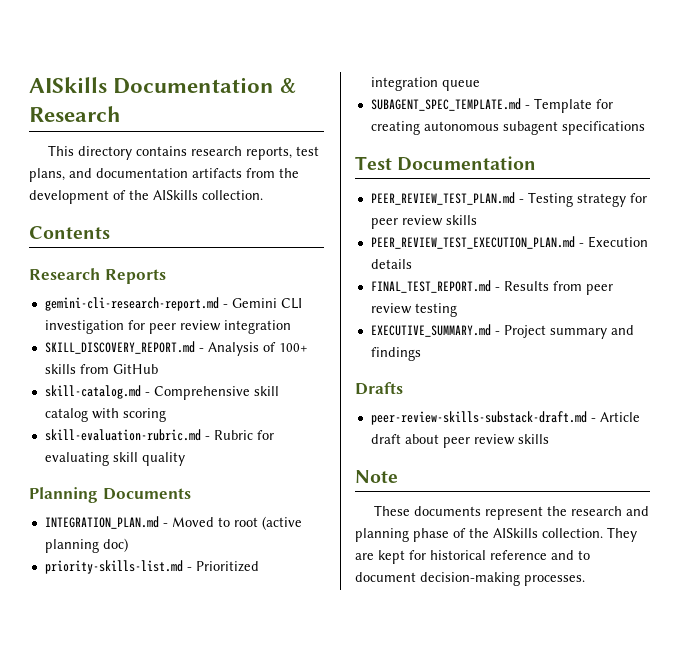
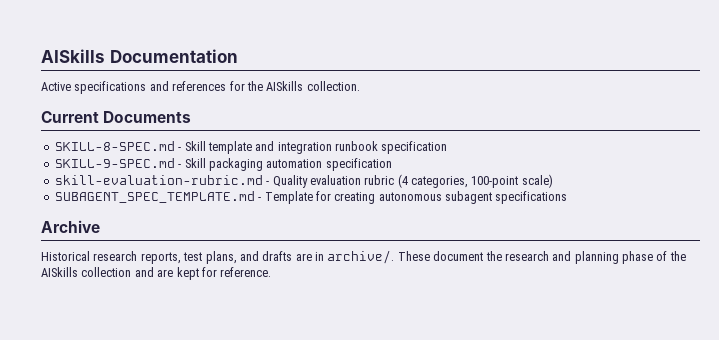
- AISkills Documentation & Research
- This directory contains research reports, test plans, and documentation artifacts from the development of the AISkills collection.
- Contents
- Research Reports
- gemini-cli-research-report.md - Gemini CLI investigation for peer review integration
- SKILL_DISCOVERY_REPORT.md - Analysis of 100+ skills from GitHub
- skill-catalog.md - Comprehensive skill catalog with scoring
- skill-evaluation-rubric.md - Rubric for evaluating skill quality
- Planning Documents
- INTEGRATION_PLAN.md - Moved to root (active planning doc)
- priority-skills-list.md - Prioritized integration queue
+ AISkills Documentation
+ Active specifications and references for the AISkills collection.
+ Current Documents
+ SKILL-8-SPEC.md - Skill template and integration runbook specification
+ SKILL-9-SPEC.md - Skill packaging automation specification
+ skill-evaluation-rubric.md - Quality evaluation rubric (4 categories, 100-point scale)
- Test Documentation
- PEER_REVIEW_TEST_PLAN.md - Testing strategy for peer review skills
- PEER_REVIEW_TEST_EXECUTION_PLAN.md - Execution details
- FINAL_TEST_REPORT.md - Results from peer review testing
- EXECUTIVE_SUMMARY.md - Project summary and findings
- Drafts
- peer-review-skills-substack-draft.md - Article draft about peer review skills
- Note
- These documents represent the research and planning phase of the AISkills collection. They are kept for historical reference and to document decision-making processes.
+ Archive
+ Historical research reports, test plans, and drafts are in archive/. These document the research and planning phase of the AISkills collection and are kept for reference.

